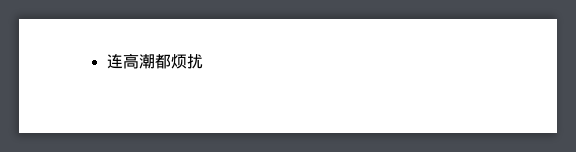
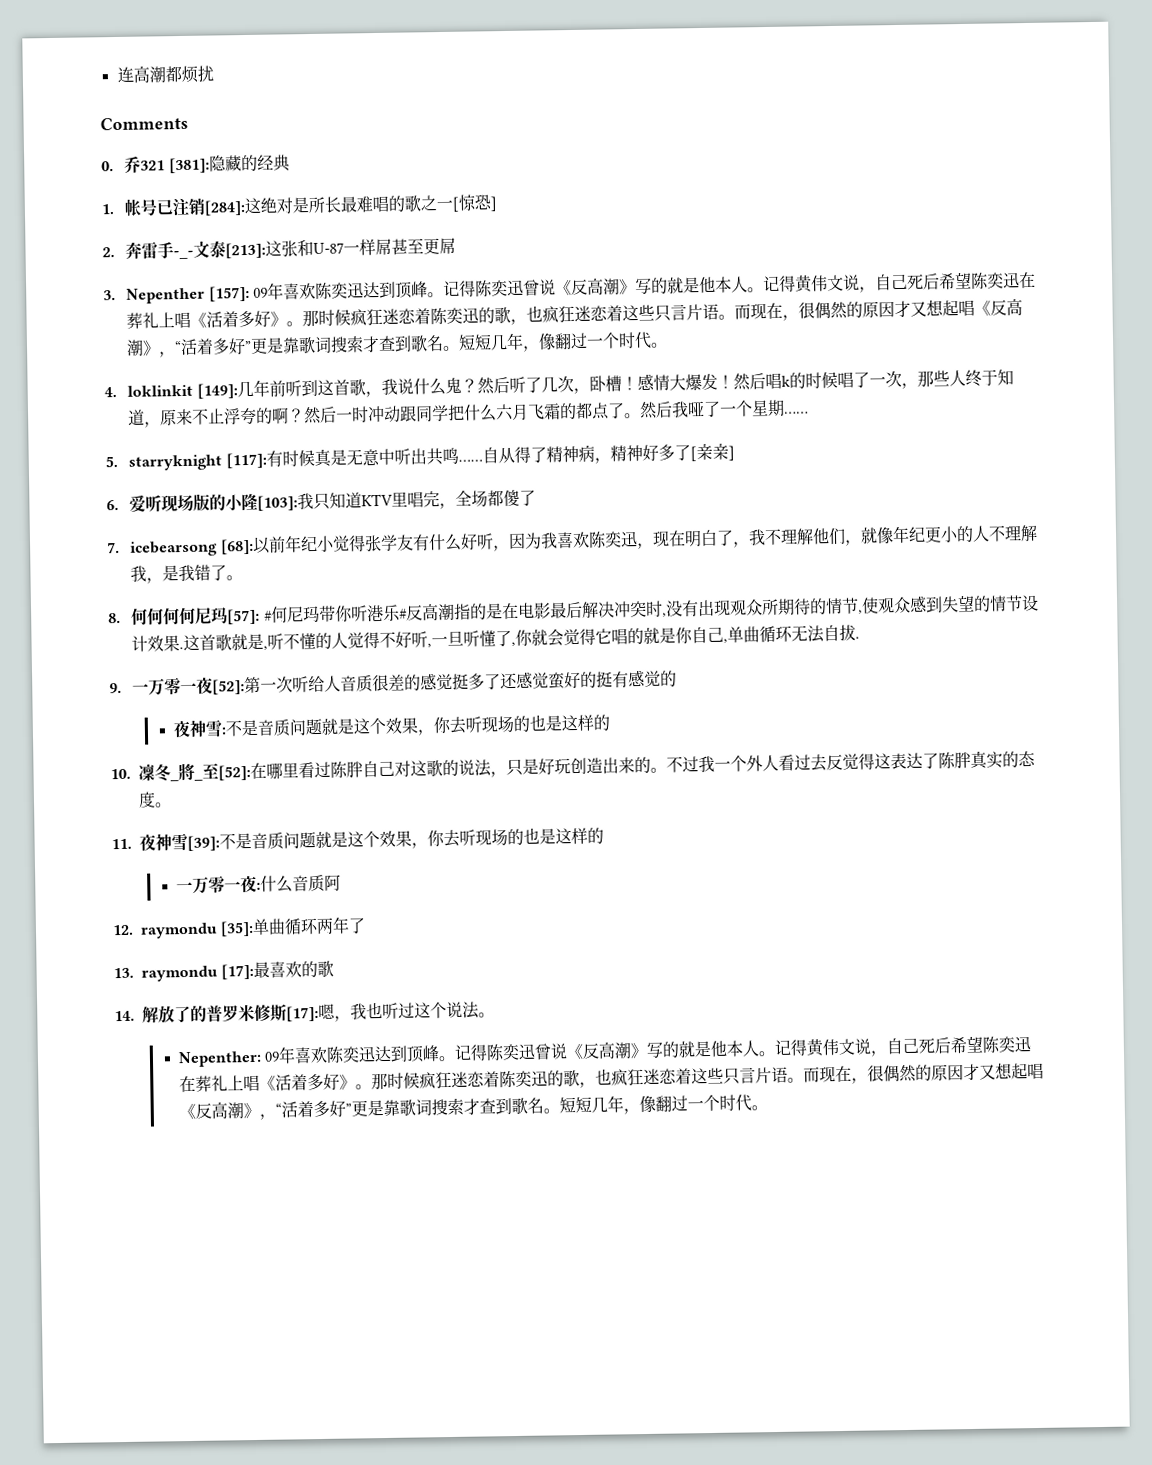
+ Comments
+ 0.乔321 [381]:隐藏的经典
+ 1.帐号已注销[284]:这绝对是所长最难唱的歌之一[惊恐]
+ 2.奔雷手-_-文泰[213]:这张和U-87一样屌甚至更屌
+ 3. Nepenther [157]: 09年喜欢陈奕迅达到顶峰。记得陈奕迅曾说《反高潮》写的就是他本人。记得黄伟文说，自己死后希望陈奕迅在葬礼上唱《活着多好》。那时候疯狂迷恋着陈奕迅的歌，也疯狂迷恋着这些只言片语。而现在，很偶然的原因才又想起唱《反高潮》，“活着多好”更是靠歌词搜索才查到歌名。短短几年，像翻过一个时代。
+ 4. loklinkit [149]:几年前听到这首歌，我说什么鬼？然后听了几次，卧槽！感情大爆发！然后唱k的时候唱了一次，那些人终于知道，原来不止浮夸的啊？然后一时冲动跟同学把什么六月飞霜的都点了。然后我哑了一个星期……
+ 5. starryknight [117]:有时候真是无意中听出共鸣……自从得了精神病，精神好多了[亲亲]
+ 6.爱听现场版的小隆[103]:我只知道KTV里唱完，全场都傻了
+ 7. icebearsong [68]:以前年纪小觉得张学友有什么好听，因为我喜欢陈奕迅，现在明白了，我不理解他们，就像年纪更小的人不理解我，是我错了。
+ 8.何何何何尼玛[57]: #何尼玛带你听港乐#反高潮指的是在电影最后解决冲突时,没有出现观众所期待的情节,使观众感到失望的情节设计效果.这首歌就是,听不懂的人觉得不好听,一旦听懂了,你就会觉得它唱的就是你自己,单曲循环无法自拔.
+ 9.一万零一夜[52]:第一次听给人音质很差的感觉挺多了还感觉蛮好的挺有感觉的
+ 夜神雪:不是音质问题就是这个效果，你去听现场的也是这样的
+ 10.凜冬_將_至[52]:在哪里看过陈胖自己对这歌的说法，只是好玩创造出来的。不过我一个外人看过去反觉得这表达了陈胖真实的态度。
+ 11.夜神雪[39]:不是音质问题就是这个效果，你去听现场的也是这样的
+ 一万零一夜:什么音质阿
+ 12. raymondu [35]:单曲循环两年了
+ 13. raymondu [17]:最喜欢的歌
+ 14.解放了的普罗米修斯[17]:嗯，我也听过这个说法。
+ Nepenther: 09年喜欢陈奕迅达到顶峰。记得陈奕迅曾说《反高潮》写的就是他本人。记得黄伟文说，自己死后希望陈奕迅在葬礼上唱《活着多好》。那时候疯狂迷恋着陈奕迅的歌，也疯狂迷恋着这些只言片语。而现在，很偶然的原因才又想起唱《反高潮》，“活着多好”更是靠歌词搜索才查到歌名。短短几年，像翻过一个时代。

